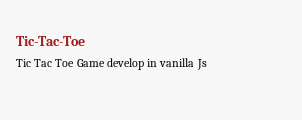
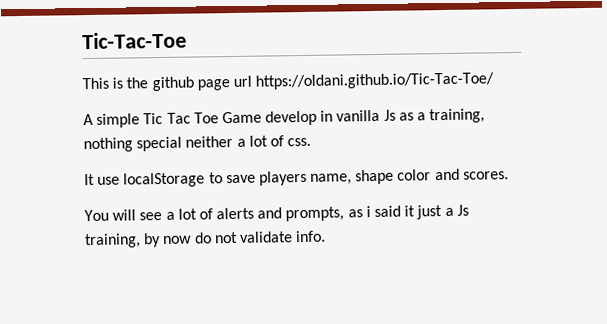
- Tic Tac Toe Game develop in vanilla Js
+ This is the github page url https://oldani.github.io/Tic-Tac-Toe/
+ A simple Tic Tac Toe Game develop in vanilla Js as a training, nothing special neither a lot of css.
+ It use localStorage to save players name, shape color and scores.
+ You will see a lot of alerts and prompts, as i said it just a Js training, by now do not validate info.

